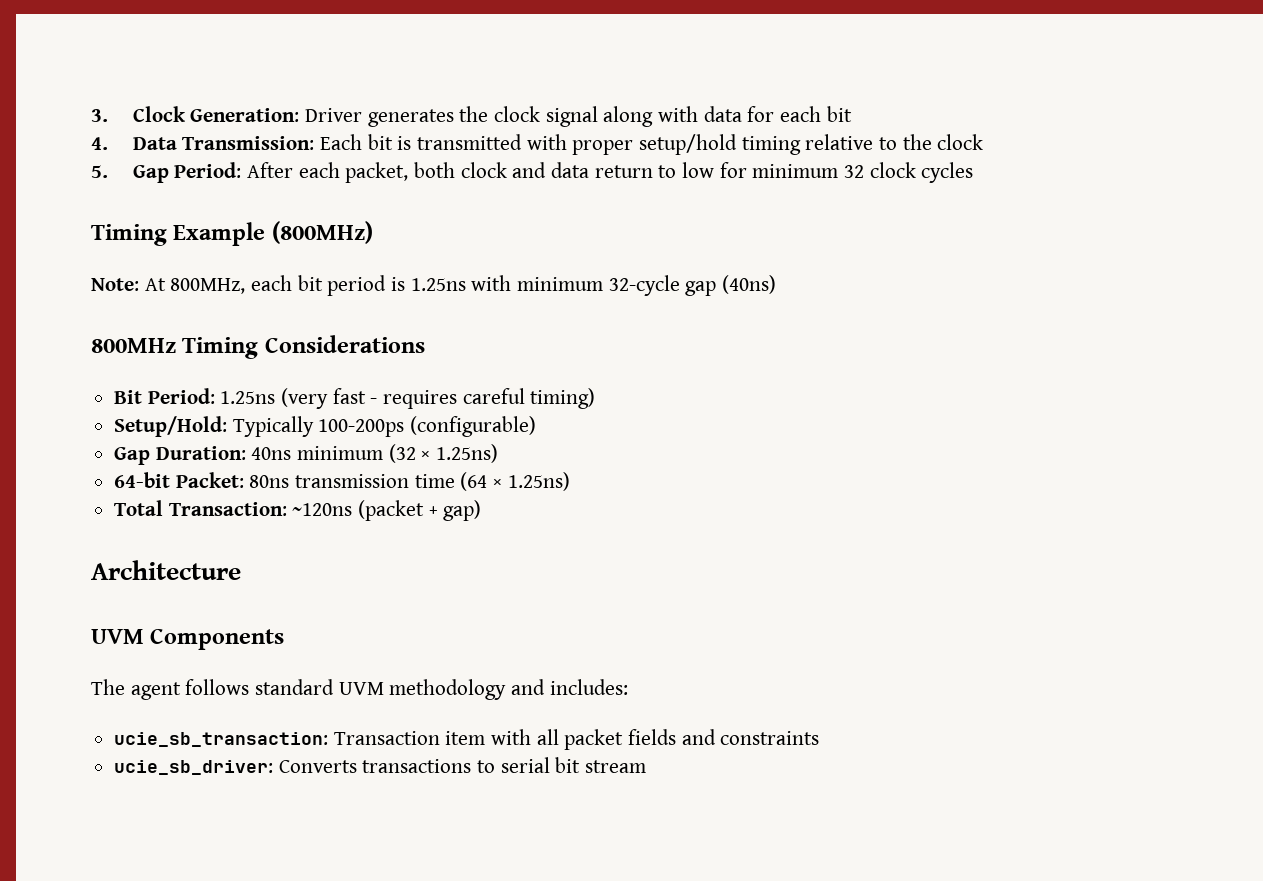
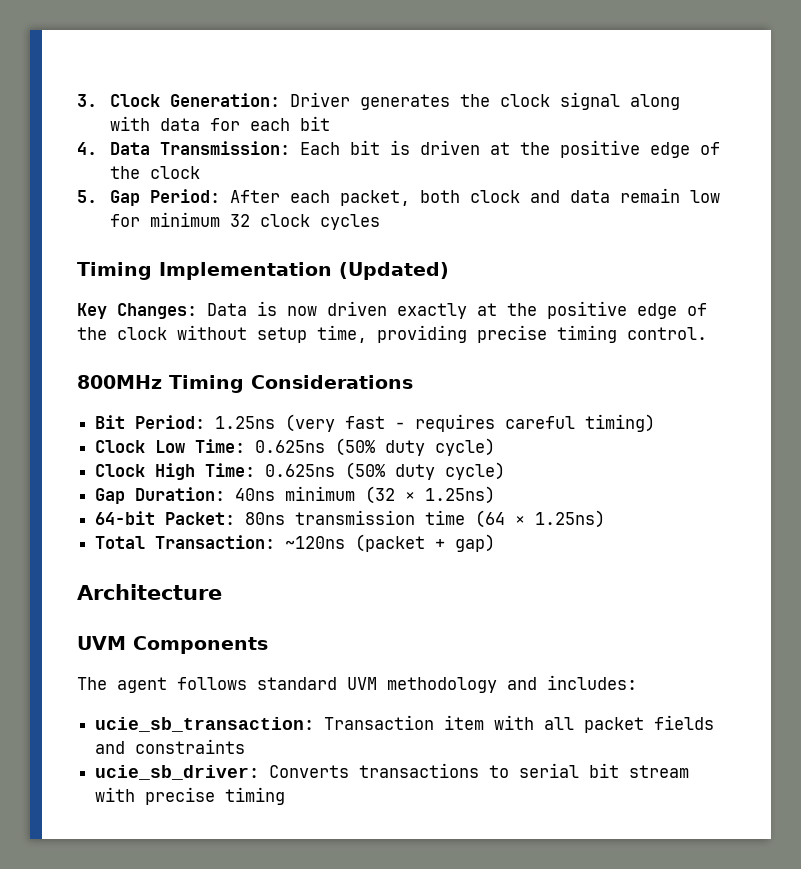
- 4. Data Transmission: Each bit is transmitted with proper setup/hold timing relative to the clock
+ 4. Data Transmission: Each bit is driven at the positive edge of the clock
- 5. Gap Period: After each packet, both clock and data return to low for minimum 32 clock cycles
+ 5. Gap Period: After each packet, both clock and data remain low for minimum 32 clock cycles
- Timing Example (800MHz)
- Note: At 800MHz, each bit period is 1.25ns with minimum 32-cycle gap (40ns)
+ Timing Implementation (Updated)
+ Key Changes: Data is now driven exactly at the positive edge of the clock without setup time, providing precise timing control.
- Setup/Hold: Typically 100-200ps (configurable)
+ Clock Low Time: 0.625ns (50% duty cycle)
+ Clock High Time: 0.625ns (50% duty cycle)
- ucie_sb_driver: Converts transactions to serial bit stream
+ ucie_sb_driver: Converts transactions to serial bit stream with precise timing

